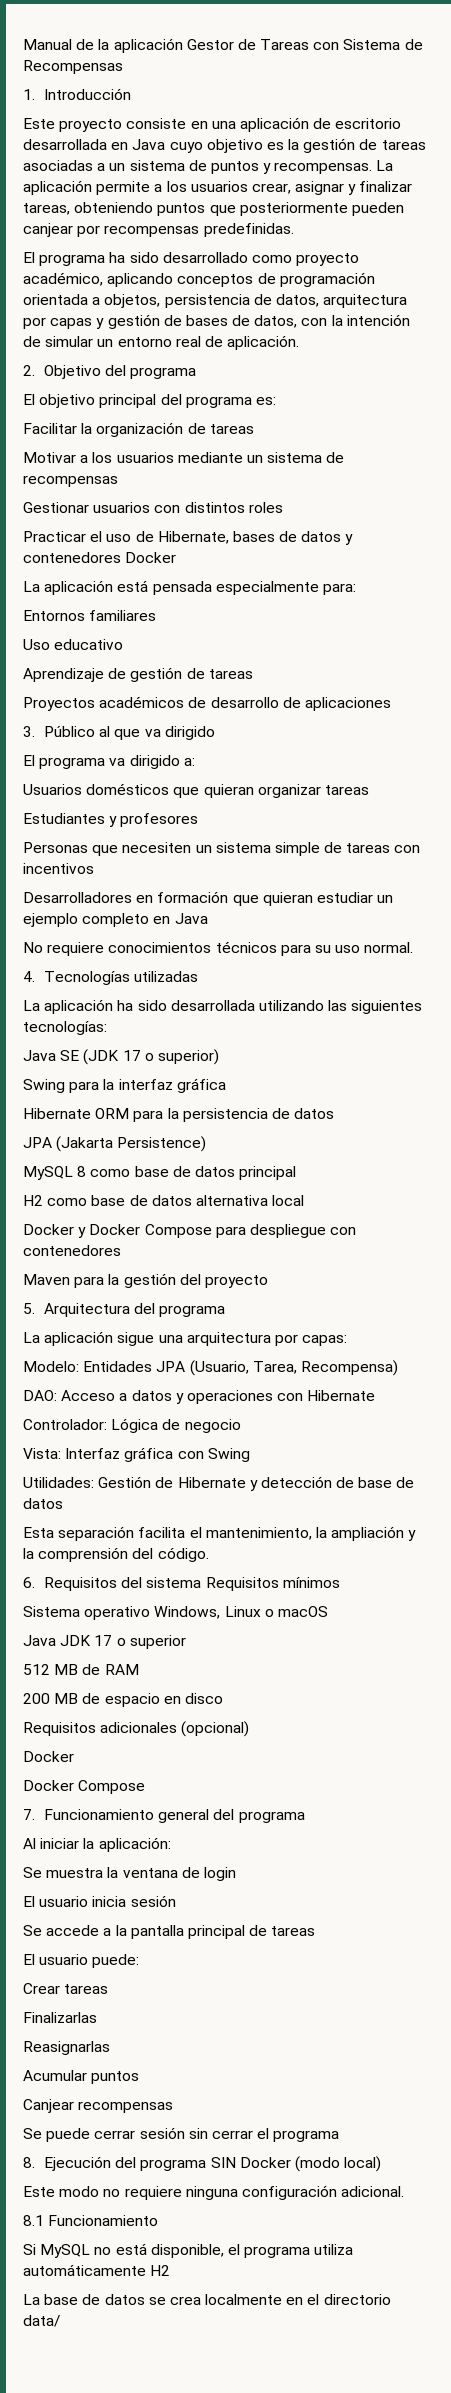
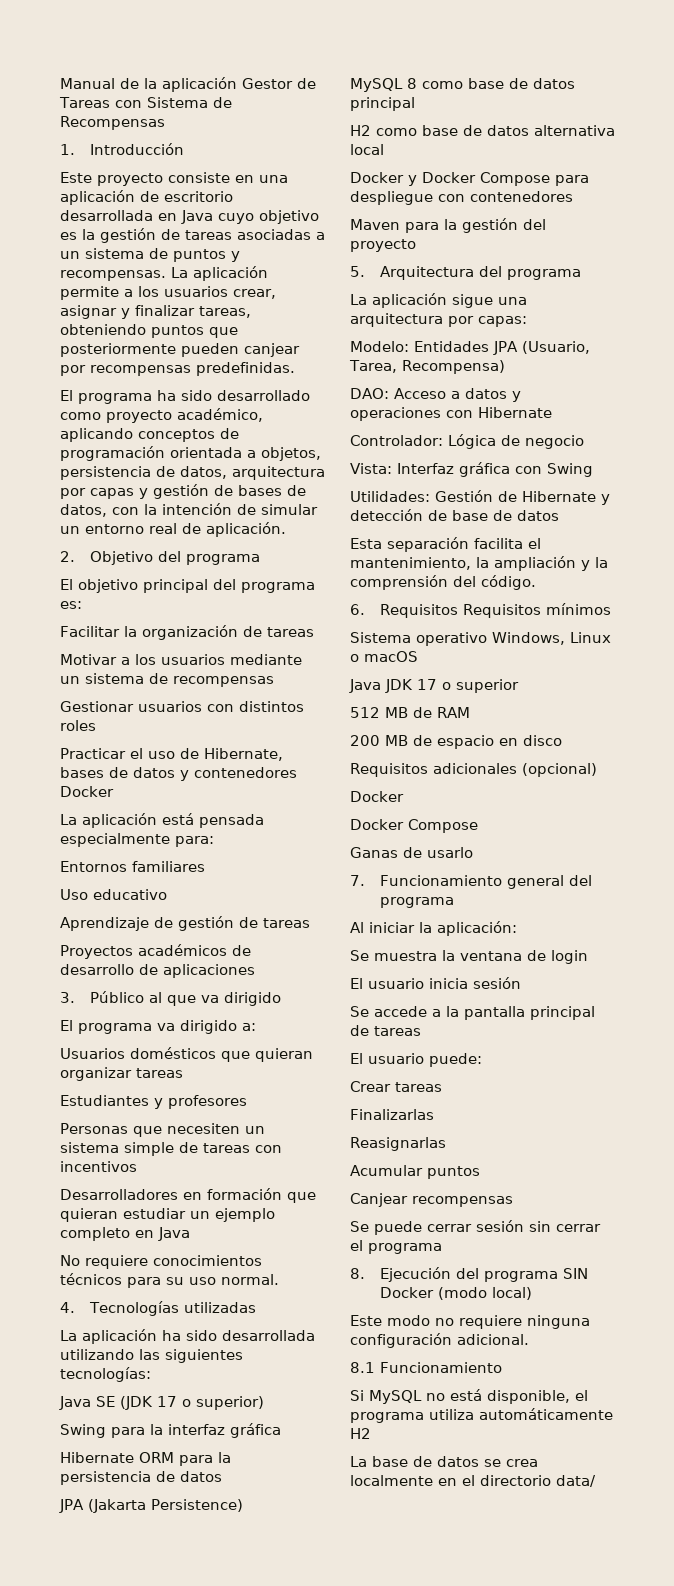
- 6. Requisitos del sistema Requisitos mínimos
+ 6. Requisitos Requisitos mínimos
+ Ganas de usarlo

